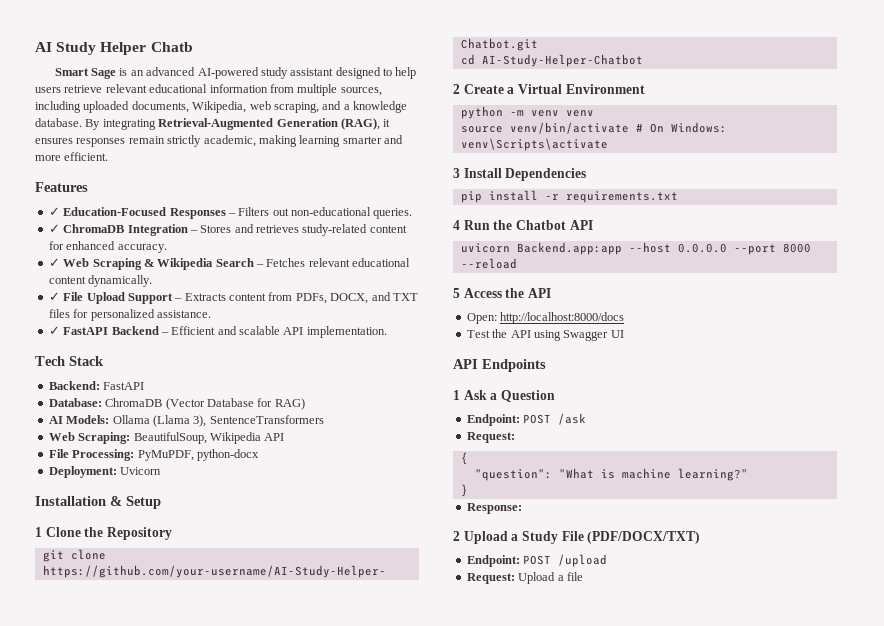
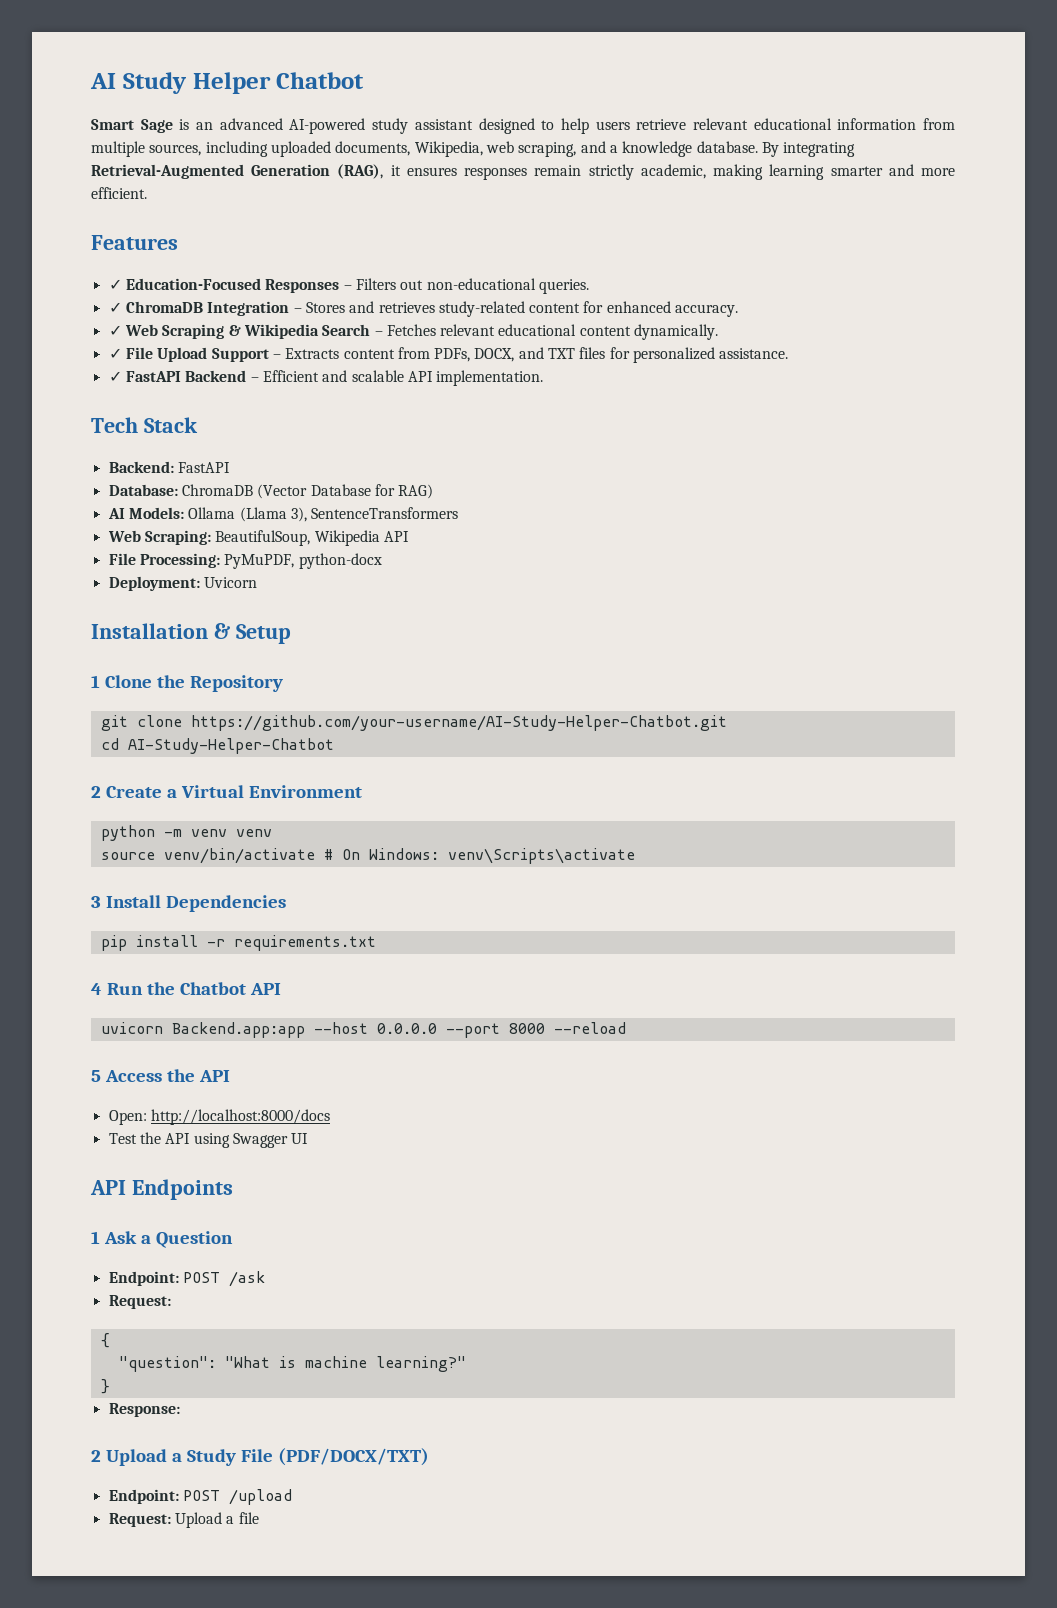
- AI Study Helper Chatb
+ AI Study Helper Chatbot

